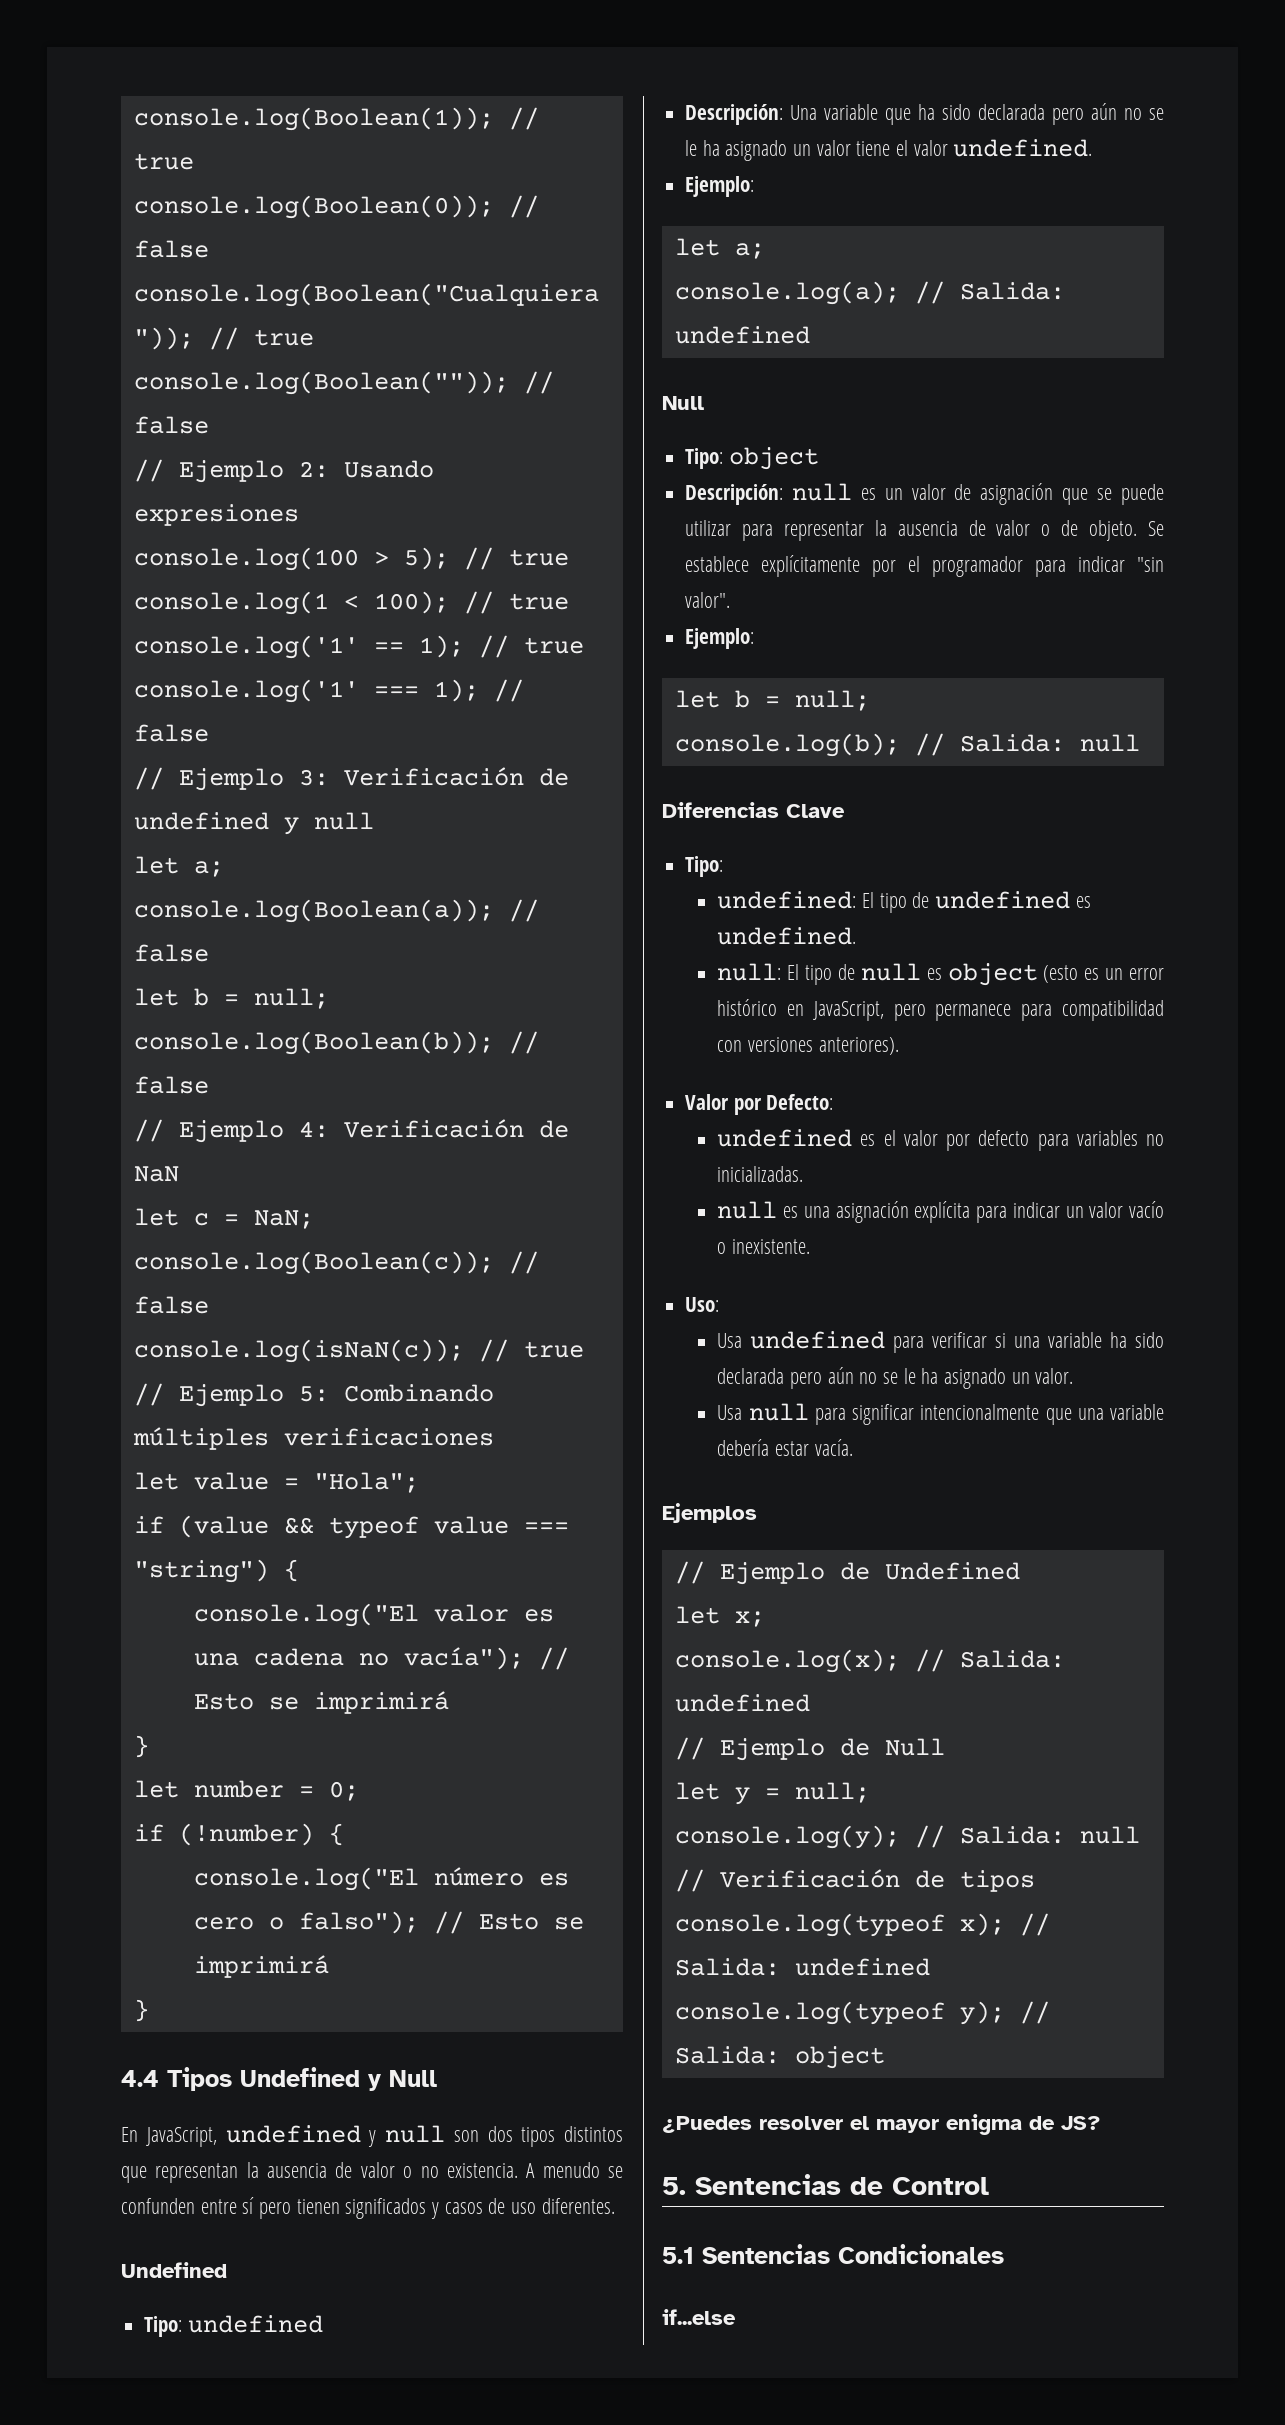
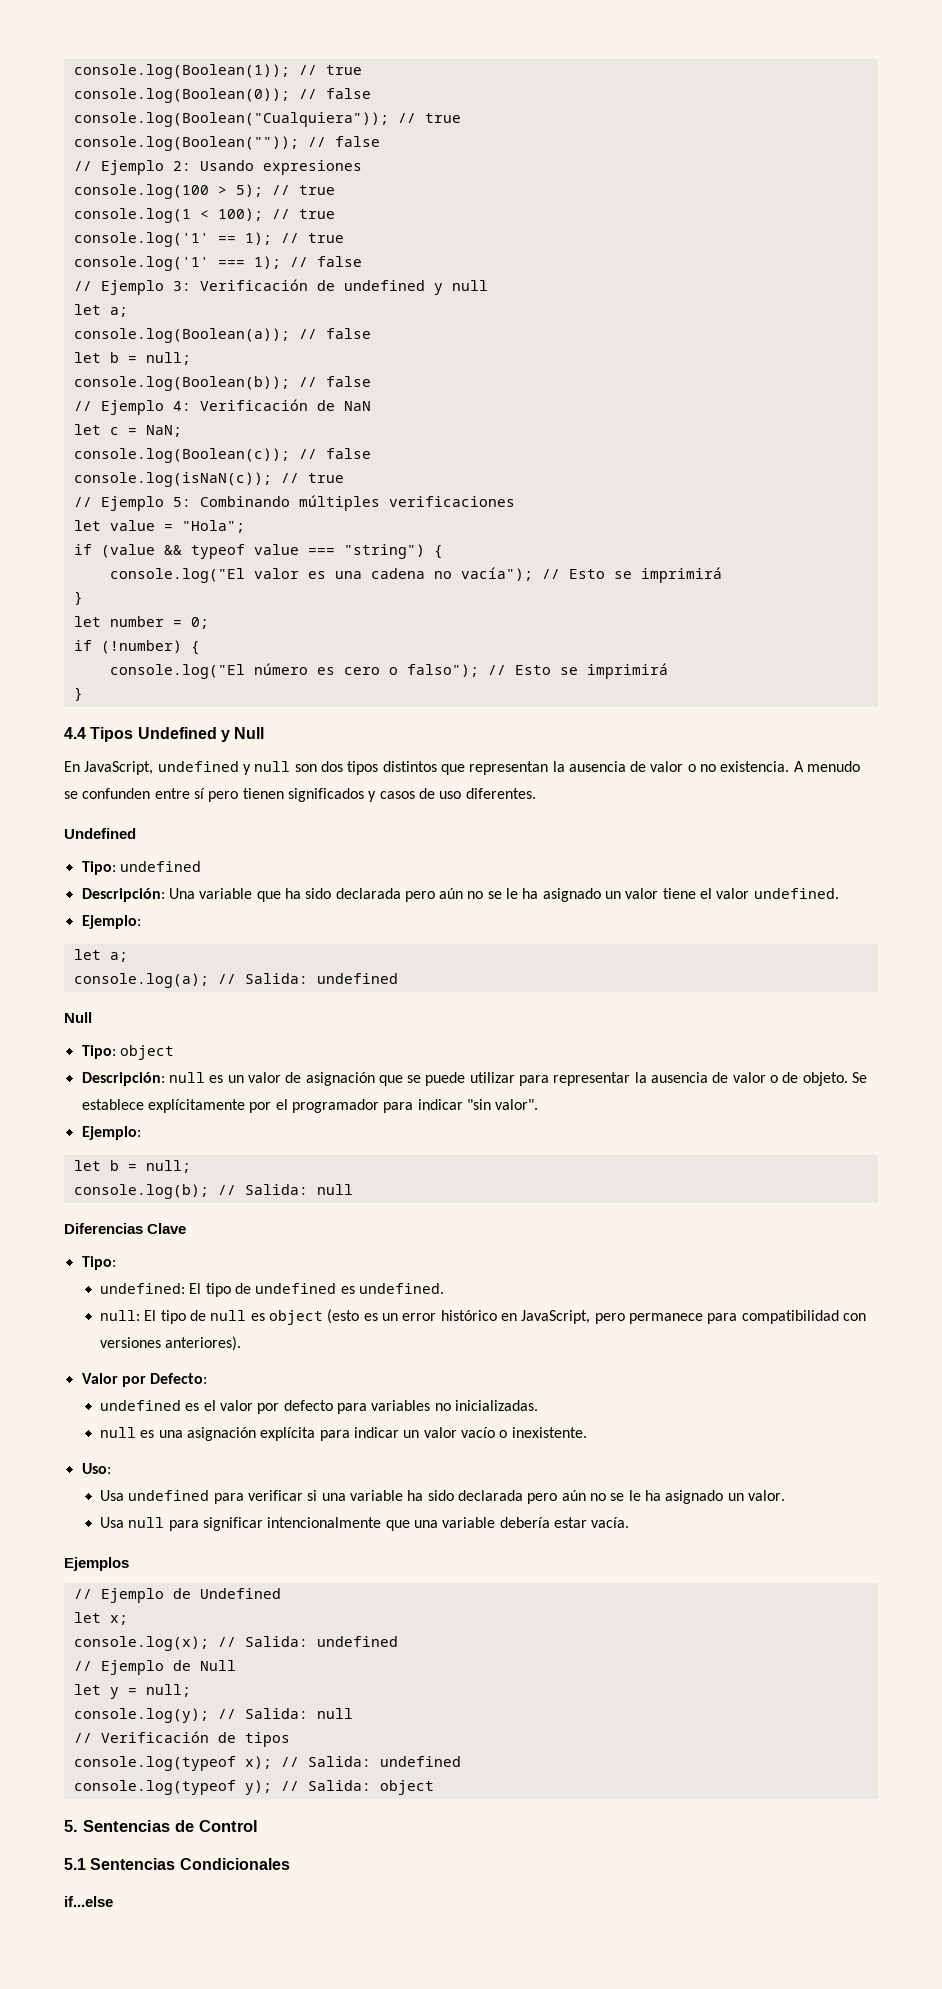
- ¿Puedes resolver el mayor enigma de JS?

